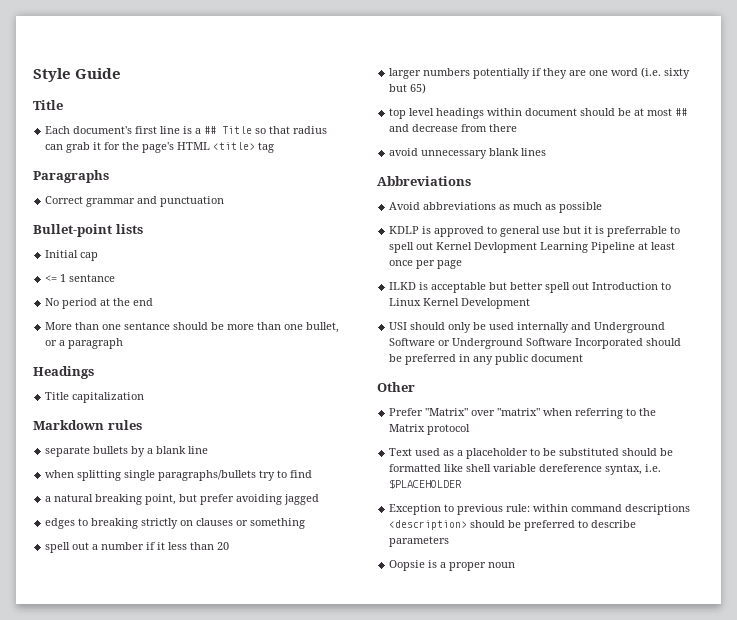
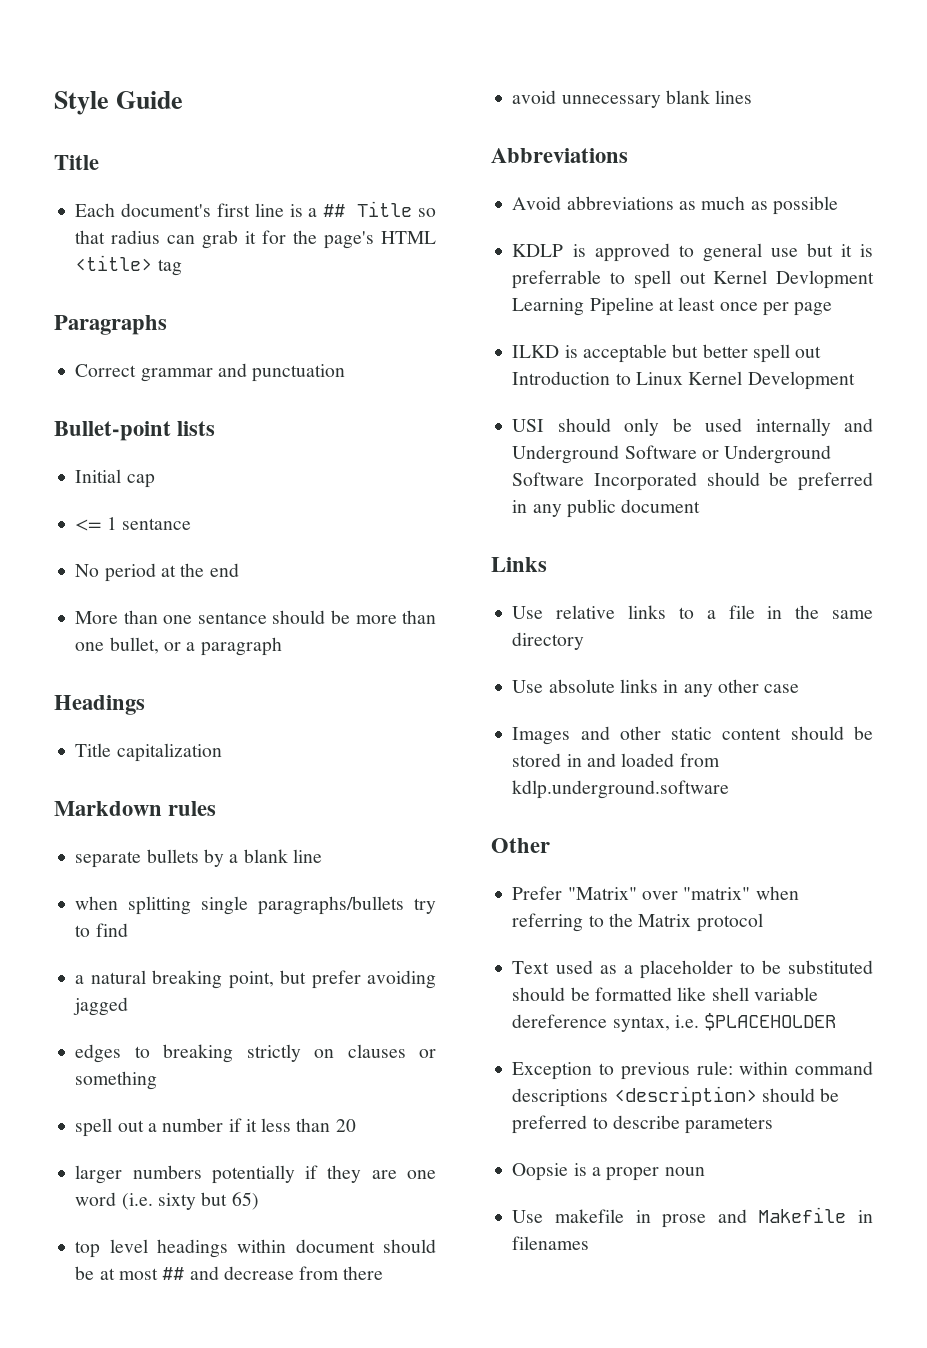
+ Links
+ Use relative links to a file in the same directory
+ Use absolute links in any other case
+ Images and other static content should be stored in and loaded from kdlp.underground.software
+ Use makefile in prose and Makefile in filenames

